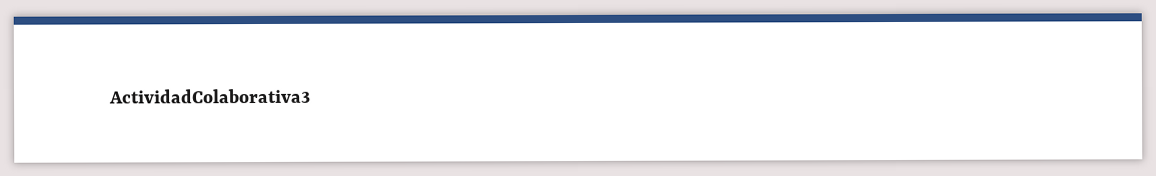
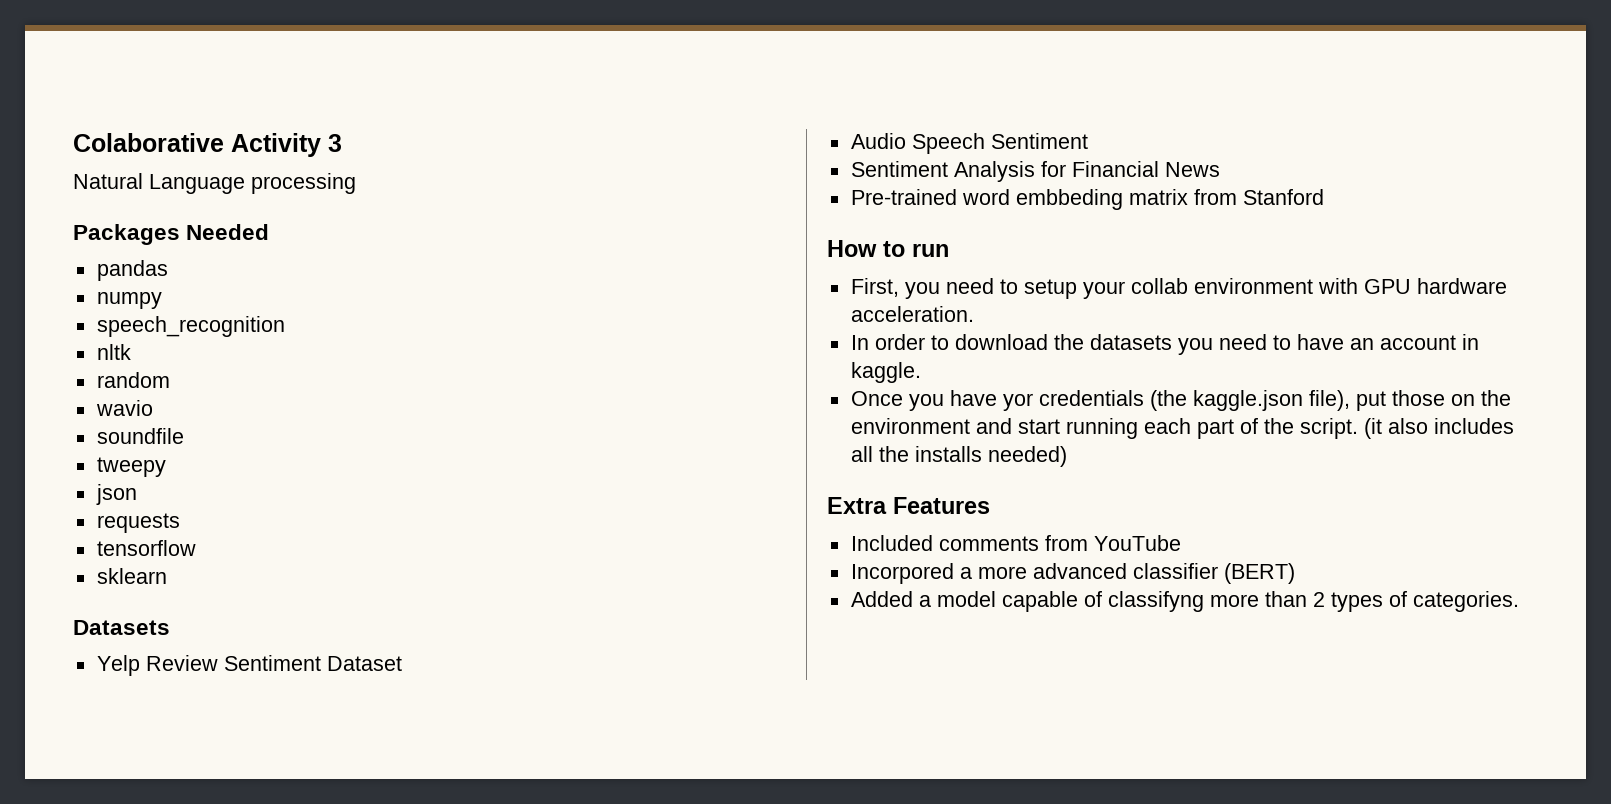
- ActividadColaborativa3
+ Colaborative Activity 3
+ Natural Language processing
+ Packages Needed
+ pandas
+ numpy
+ speech_recognition
+ nltk
+ random
+ wavio
+ soundfile
+ tweepy
+ json
+ requests
+ tensorflow
+ sklearn
+ Datasets
+ Yelp Review Sentiment Dataset
+ Audio Speech Sentiment
+ Sentiment Analysis for Financial News
+ Pre-trained word embbeding matrix from Stanford
+ How to run
+ First, you need to setup your collab environment with GPU hardware acceleration.
+ In order to download the datasets you need to have an account in kaggle.
+ Once you have yor credentials (the kaggle.json file), put those on the environment and start running each part of the script. (it also includes all the installs needed)
+ Extra Features
+ Included comments from YouTube
+ Incorpored a more advanced classifier (BERT)
+ Added a model capable of classifyng more than 2 types of categories.

